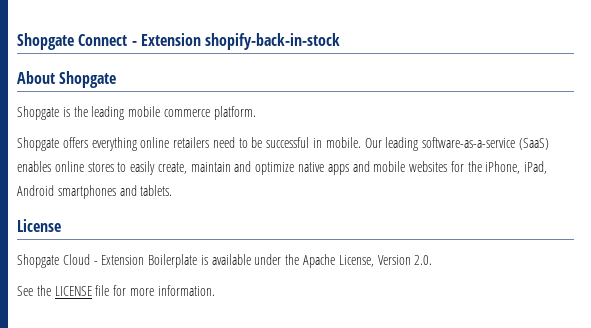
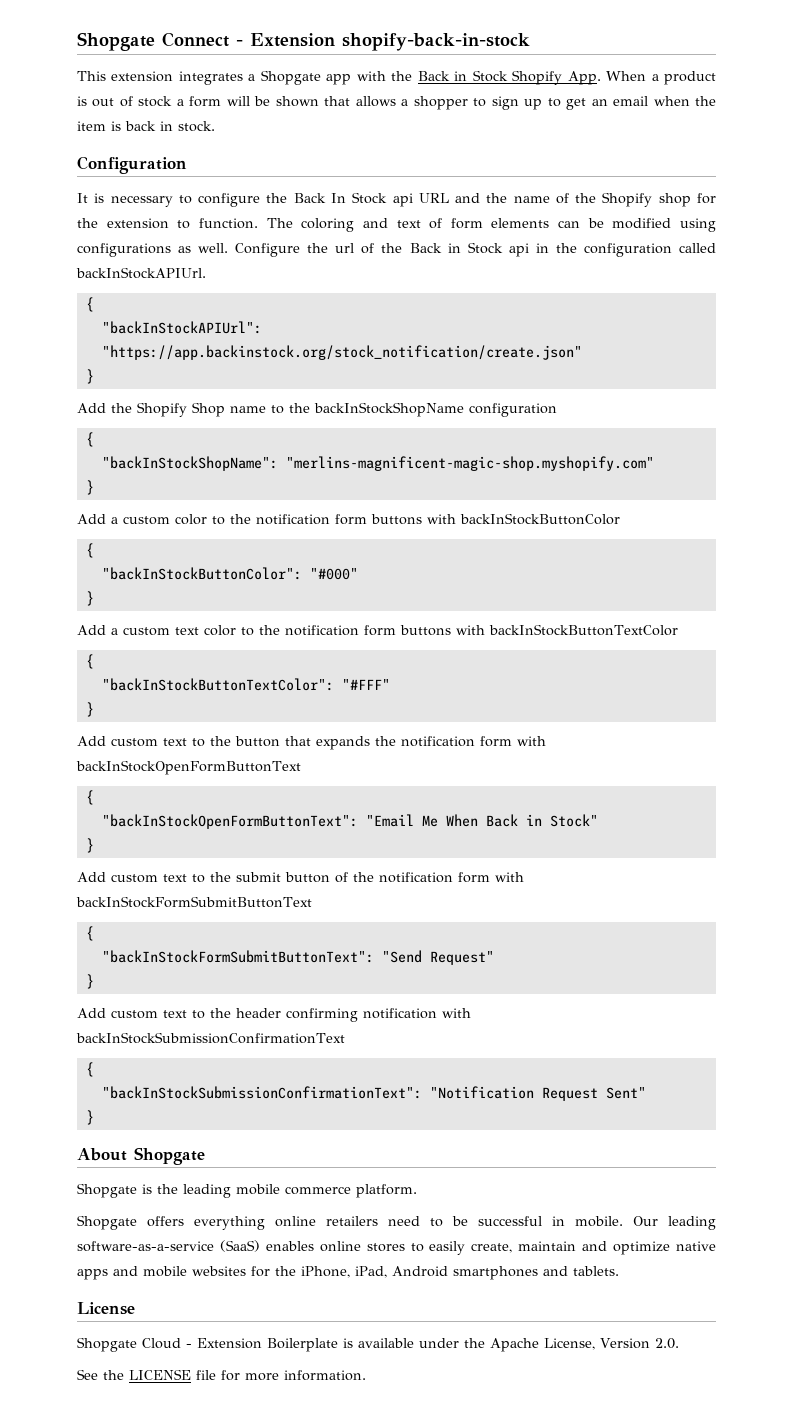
+ This extension integrates a Shopgate app with the Back in Stock Shopify App. When a product is out of stock a form will be shown that allows a shopper to sign up to get an email when the item is back in stock.
+ Configuration
+ It is necessary to configure the Back In Stock api URL and the name of the Shopify shop for the extension to function. The coloring and text of form elements can be modified using configurations as well. Configure the url of the Back in Stock api in the configuration called backInStockAPIUrl.
+ {
+ "backInStockAPIUrl": "https://app.backinstock.org/stock_notification/create.json"
+ }
+ Add the Shopify Shop name to the backInStockShopName configuration
+ {
+ "backInStockShopName": "merlins-magnificent-magic-shop.myshopify.com"
+ }
+ Add a custom color to the notification form buttons with backInStockButtonColor
+ {
+ "backInStockButtonColor": "#000"
+ }
+ Add a custom text color to the notification form buttons with backInStockButtonTextColor
+ {
+ "backInStockButtonTextColor": "#FFF"
+ }
+ Add custom text to the button that expands the notification form with backInStockOpenFormButtonText
+ {
+ "backInStockOpenFormButtonText": "Email Me When Back in Stock"
+ }
+ Add custom text to the submit button of the notification form with backInStockFormSubmitButtonText
+ {
+ "backInStockFormSubmitButtonText": "Send Request"
+ }
+ Add custom text to the header confirming notification with backInStockSubmissionConfirmationText
+ {
+ "backInStockSubmissionConfirmationText": "Notification Request Sent"
+ }

